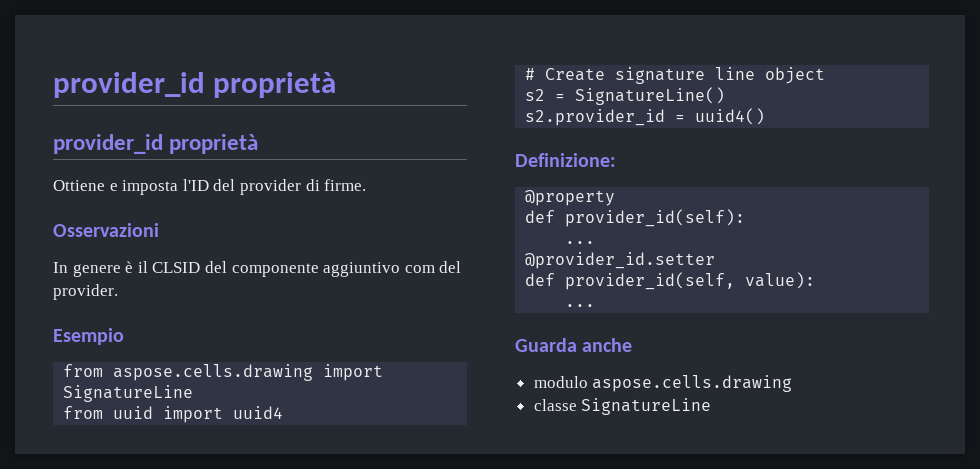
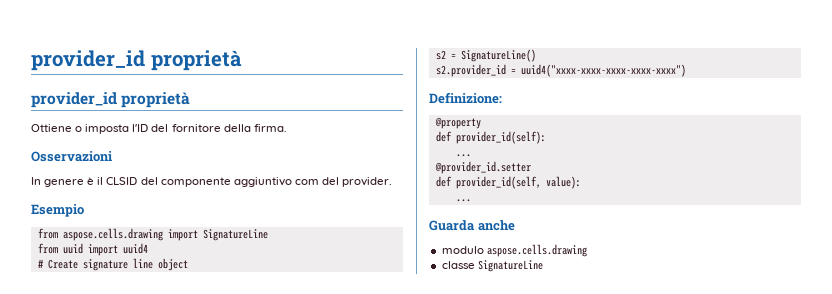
- Ottiene e imposta l'ID del provider di firme.
+ Ottiene o imposta l'ID del fornitore della firma.
- s2.provider_id = uuid4()
+ s2.provider_id = uuid4("xxxx-xxxx-xxxx-xxxx-xxxx")

